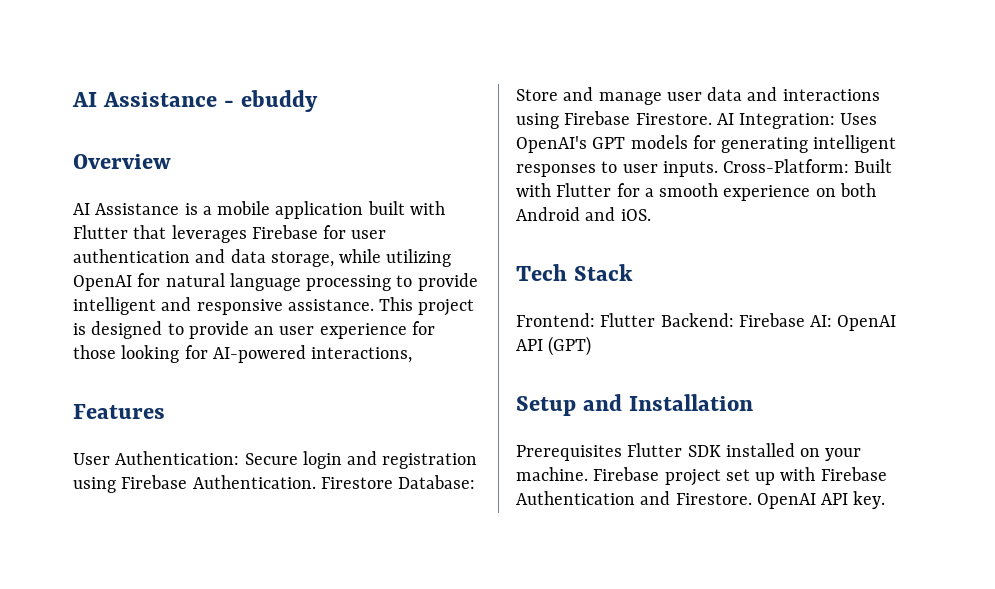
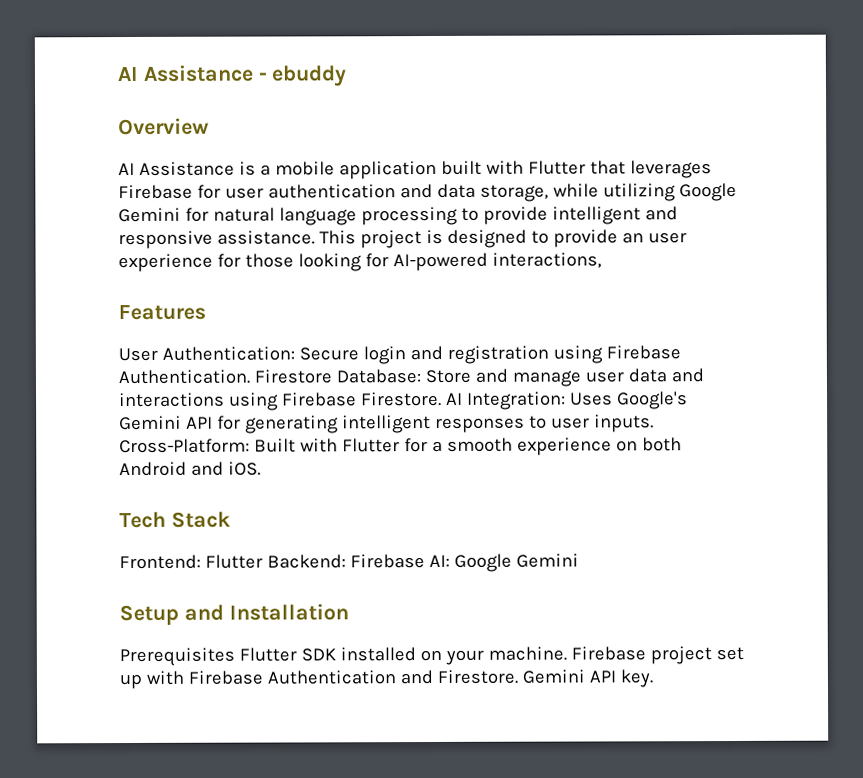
- AI Assistance is a mobile application built with Flutter that leverages Firebase for user authentication and data storage, while utilizing OpenAI for natural language processing to provide intelligent and responsive assistance.
+ AI Assistance is a mobile application built with Flutter that leverages Firebase for user authentication and data storage, while utilizing Google Gemini for natural language processing to provide intelligent and responsive assistance.
- AI Integration: Uses OpenAI's GPT models for generating intelligent responses to user inputs.
+ AI Integration: Uses Google's Gemini API for generating intelligent responses to user inputs.
- Frontend: Flutter Backend: Firebase AI: OpenAI API (GPT)
+ Frontend: Flutter Backend: Firebase AI: Google Gemini
- OpenAI API key.
+ Gemini API key.

